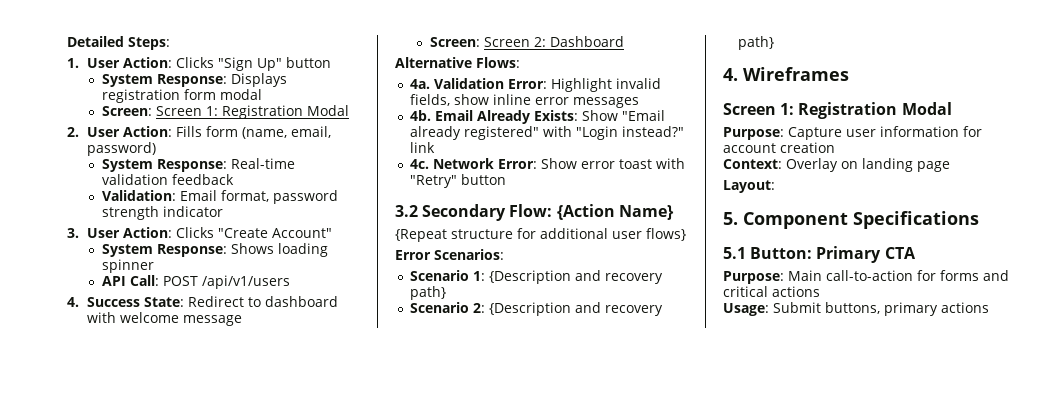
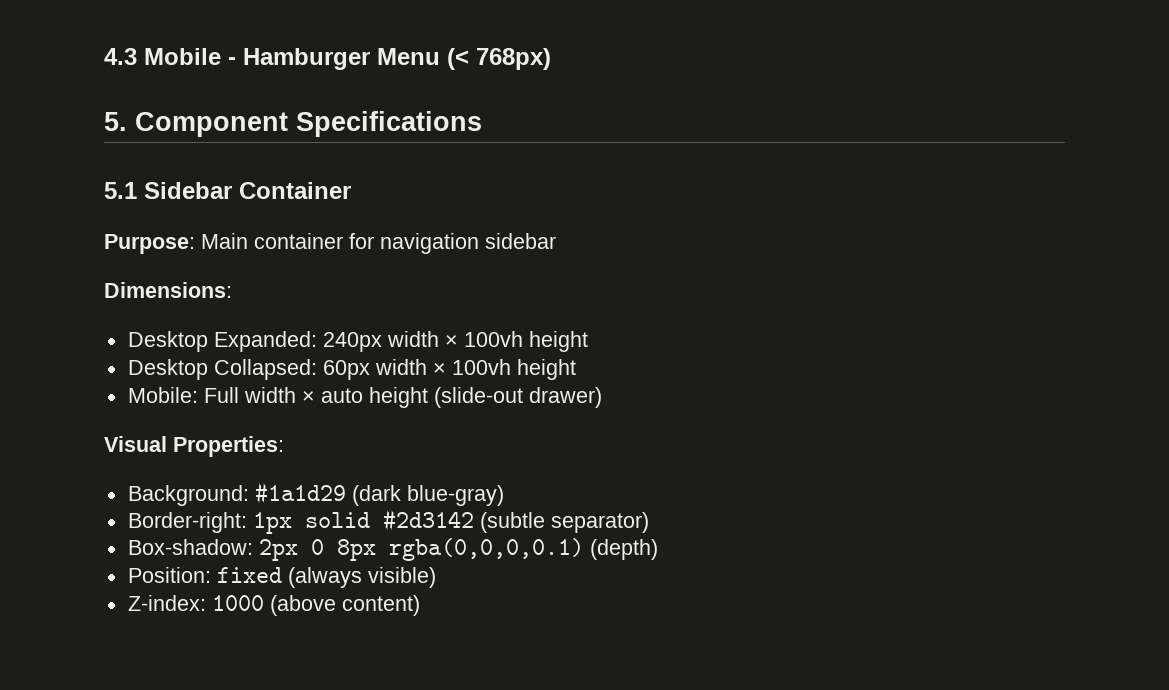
- Detailed Steps:
- 1. User Action: Clicks "Sign Up" button
- System Response: Displays registration form modal
- Screen: Screen 1: Registration Modal
- 2. User Action: Fills form (name, email, password)
- System Response: Real-time validation feedback
- Validation: Email format, password strength indicator
- 3. User Action: Clicks "Create Account"
- System Response: Shows loading spinner
- API Call: POST /api/v1/users
- 4. Success State: Redirect to dashboard with welcome message
- Screen: Screen 2: Dashboard
- Alternative Flows:
- 4a. Validation Error: Highlight invalid fields, show inline error messages
- 4b. Email Already Exists: Show "Email already registered" with "Login instead?" link
- 4c. Network Error: Show error toast with "Retry" button
- 3.2 Secondary Flow: {Action Name}
- {Repeat structure for additional user flows}
- Error Scenarios:
- Scenario 1: {Description and recovery path}
- Scenario 2: {Description and recovery path}
- 4. Wireframes
- Screen 1: Registration Modal
- Purpose: Capture user information for account creation
- Context: Overlay on landing page
- Layout:
+ 4.3 Mobile - Hamburger Menu (< 768px)
- 5.1 Button: Primary CTA
+ 5.1 Sidebar Container
- Purpose: Main call-to-action for forms and critical actions
- Usage: Submit buttons, primary actions
+ Purpose: Main container for navigation sidebar
+ Dimensions:
+ Desktop Expanded: 240px width × 100vh height
+ Desktop Collapsed: 60px width × 100vh height
+ Mobile: Full width × auto height (slide-out drawer)
+ Visual Properties:
+ Background: #1a1d29 (dark blue-gray)
+ Border-right: 1px solid #2d3142 (subtle separator)
+ Box-shadow: 2px 0 8px rgba(0,0,0,0.1) (depth)
+ Position: fixed (always visible)
+ Z-index: 1000 (above content)

